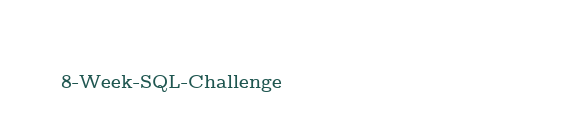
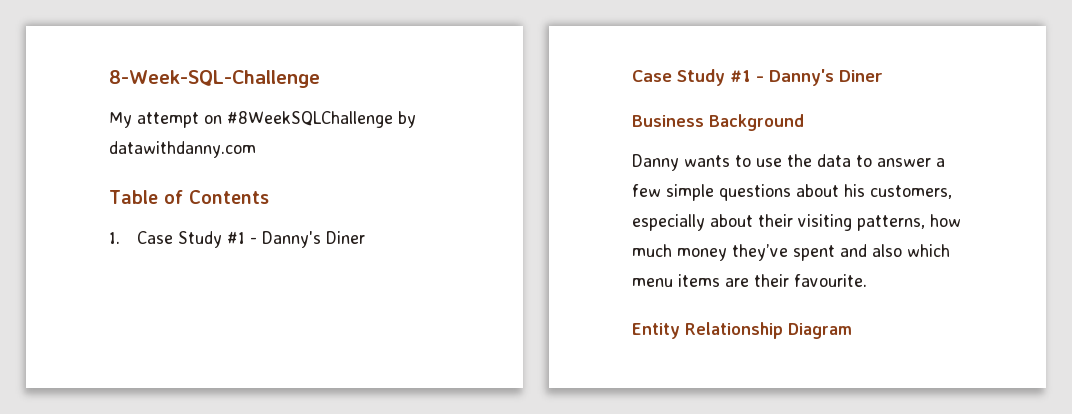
+ My attempt on #8WeekSQLChallenge by datawithdanny.com
+ Table of Contents
+ 1. Case Study #1 - Danny's Diner
+ Case Study #1 - Danny's Diner
+ Business Background
+ Danny wants to use the data to answer a few simple questions about his customers, especially about their visiting patterns, how much money they’ve spent and also which menu items are their favourite.
+ Entity Relationship Diagram

